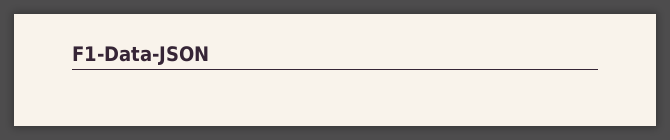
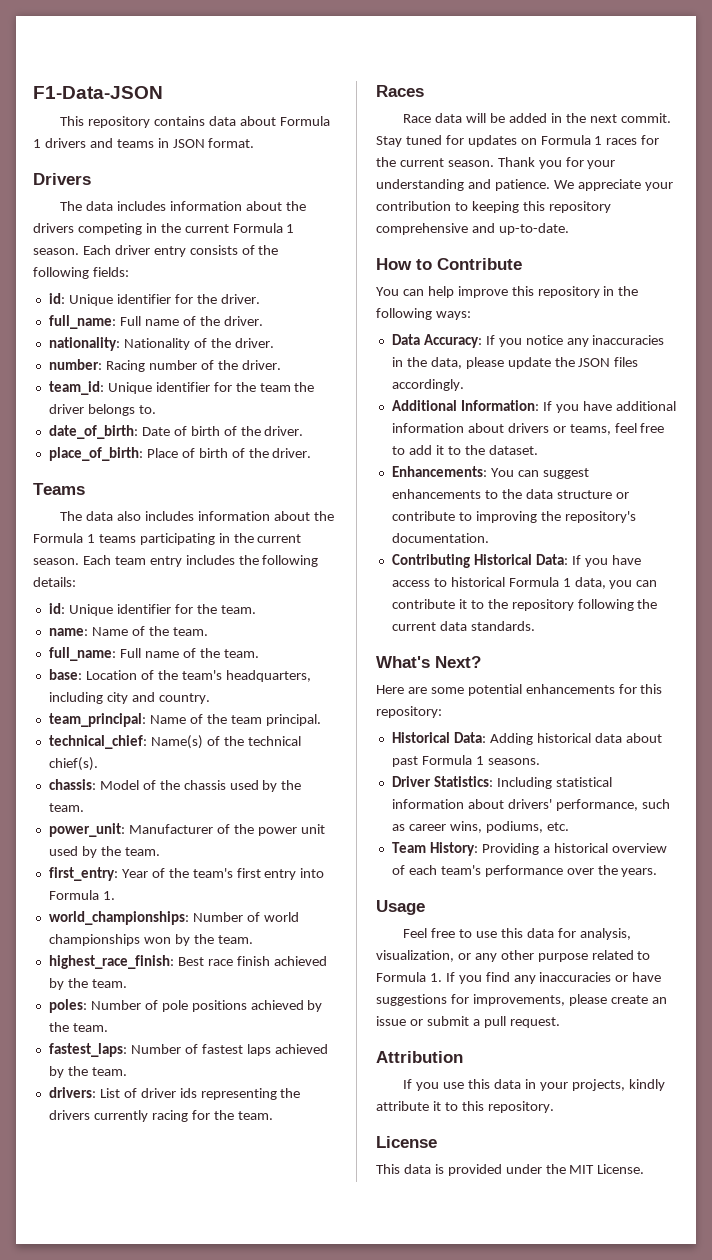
+ This repository contains data about Formula 1 drivers and teams in JSON format.
+ Drivers
+ The data includes information about the drivers competing in the current Formula 1 season. Each driver entry consists of the following fields:
+ id: Unique identifier for the driver.
+ full_name: Full name of the driver.
+ nationality: Nationality of the driver.
+ number: Racing number of the driver.
+ team_id: Unique identifier for the team the driver belongs to.
+ date_of_birth: Date of birth of the driver.
+ place_of_birth: Place of birth of the driver.
+ Teams
+ The data also includes information about the Formula 1 teams participating in the current season. Each team entry includes the following details:
+ id: Unique identifier for the team.
+ name: Name of the team.
+ full_name: Full name of the team.
+ base: Location of the team's headquarters, including city and country.
+ team_principal: Name of the team principal.
+ technical_chief: Name(s) of the technical chief(s).
+ chassis: Model of the chassis used by the team.
+ power_unit: Manufacturer of the power unit used by the team.
+ first_entry: Year of the team's first entry into Formula 1.
+ world_championships: Number of world championships won by the team.
+ highest_race_finish: Best race finish achieved by the team.
+ poles: Number of pole positions achieved by the team.
+ fastest_laps: Number of fastest laps achieved by the team.
+ drivers: List of driver ids representing the drivers currently racing for the team.
+ Races
+ Race data will be added in the next commit. Stay tuned for updates on Formula 1 races for the current season. Thank you for your understanding and patience. We appreciate your contribution to keeping this repository comprehensive and up-to-date.
+ How to Contribute
+ You can help improve this repository in the following ways:
+ Data Accuracy: If you notice any inaccuracies in the data, please update the JSON files accordingly.
+ Additional Information: If you have additional information about drivers or teams, feel free to add it to the dataset.
+ Enhancements: You can suggest enhancements to the data structure or contribute to improving the repository's documentation.
+ Contributing Historical Data: If you have access to historical Formula 1 data, you can contribute it to the repository following the current data standards.
+ What's Next?
+ Here are some potential enhancements for this repository:
+ Historical Data: Adding historical data about past Formula 1 seasons.
+ Driver Statistics: Including statistical information about drivers' performance, such as career wins, podiums, etc.
+ Team History: Providing a historical overview of each team's performance over the years.
+ Usage
+ Feel free to use this data for analysis, visualization, or any other purpose related to Formula 1. If you find any inaccuracies or have suggestions for improvements, please create an issue or submit a pull request.
+ Attribution
+ If you use this data in your projects, kindly attribute it to this repository.
+ License
+ This data is provided under the MIT License.

